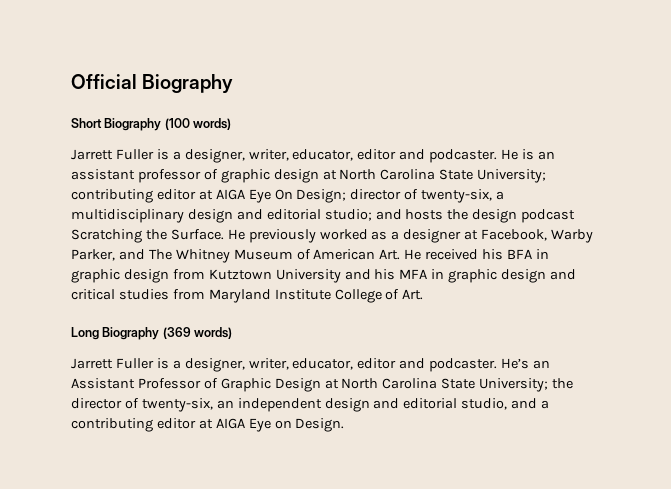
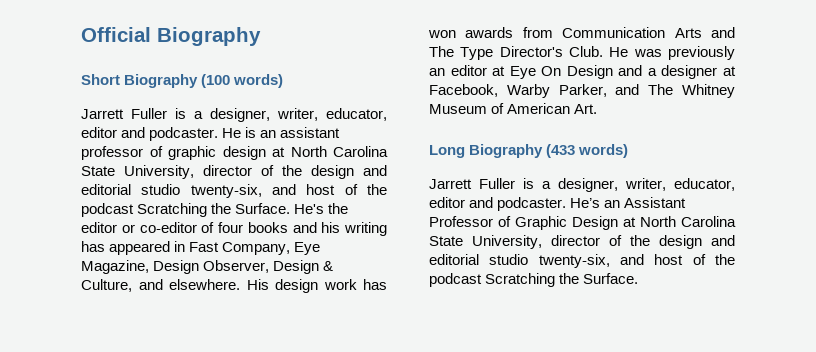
- He is an assistant professor of graphic design at North Carolina State University; contributing editor at AIGA Eye On Design; director of twenty-six, a multidisciplinary design and editorial studio; and hosts the design podcast Scratching the Surface. He previously worked as a designer at Facebook, Warby Parker, and The Whitney Museum of American Art. He received his BFA in graphic design from Kutztown University and his MFA in graphic design and critical studies from Maryland Institute College of Art.
+ He is an assistant professor of graphic design at North Carolina State University, director of the design and editorial studio twenty-six, and host of the podcast Scratching the Surface. He's the editor or co-editor of four books and his writing has appeared in Fast Company, Eye Magazine, Design Observer, Design & Culture, and elsewhere. His design work has won awards from Communication Arts and The Type Director's Club. He was previously an editor at Eye On Design and a designer at Facebook, Warby Parker, and The Whitney Museum of American Art.
- Long Biography (369 words)
+ Long Biography (433 words)
- He’s an Assistant Professor of Graphic Design at North Carolina State University; the director of twenty-six, an independent design and editorial studio, and a contributing editor at AIGA Eye on Design.
+ He’s an Assistant Professor of Graphic Design at North Carolina State University, director of the design and editorial studio twenty-six, and host of the podcast Scratching the Surface.

